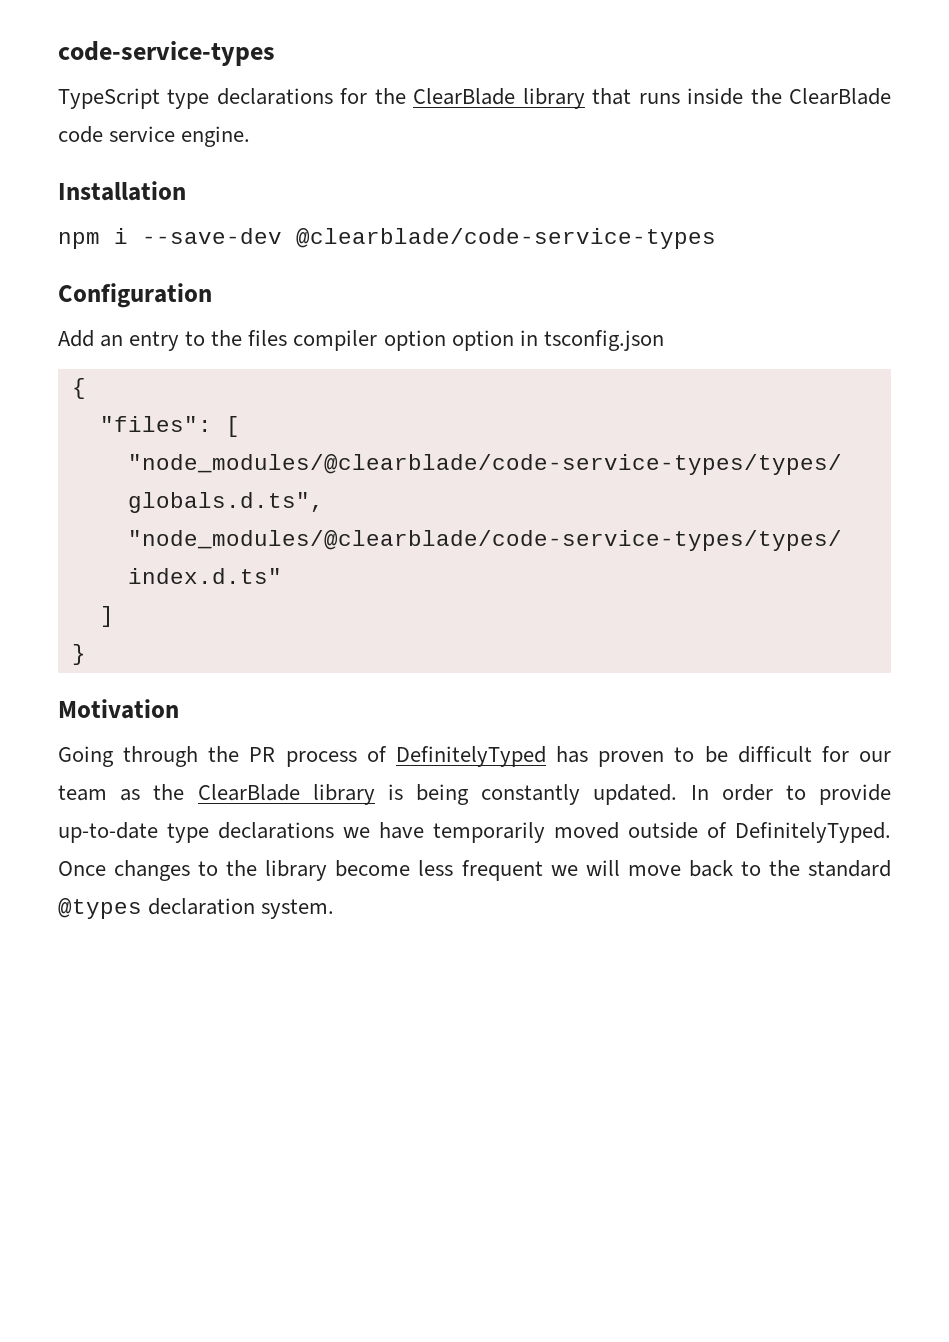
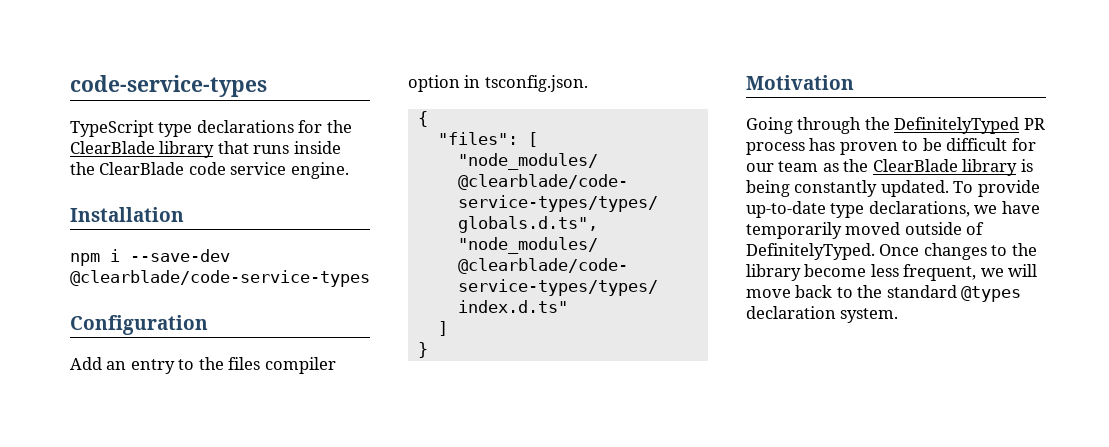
- Add an entry to the files compiler option option in tsconfig.json
+ Add an entry to the files compiler option in tsconfig.json.
- Going through the PR process of DefinitelyTyped has proven to be difficult for our team as the ClearBlade library is being constantly updated.
+ Going through the DefinitelyTyped PR process has proven to be difficult for our team as the ClearBlade library is being constantly updated.
- In order to provide up-to-date type declarations we have temporarily moved outside of DefinitelyTyped.
+ To provide up-to-date type declarations, we have temporarily moved outside of DefinitelyTyped.
- Once changes to the library become less frequent we will move back to the standard @types declaration system.
+ Once changes to the library become less frequent, we will move back to the standard @types declaration system.

